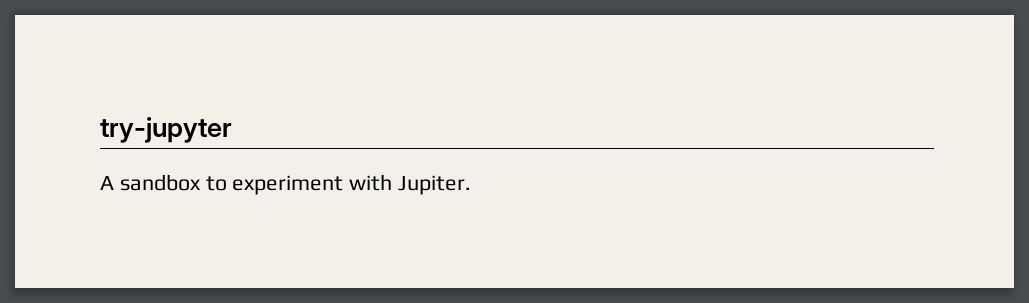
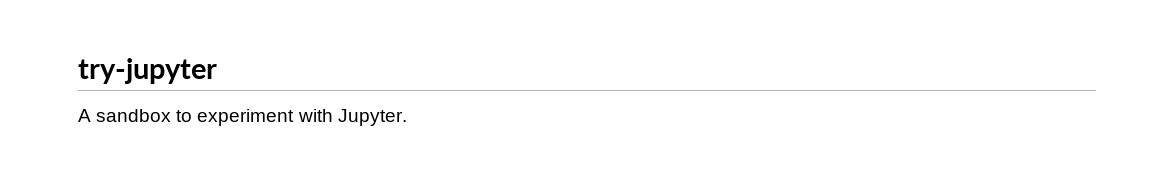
- A sandbox to experiment with Jupiter.
+ A sandbox to experiment with Jupyter.

